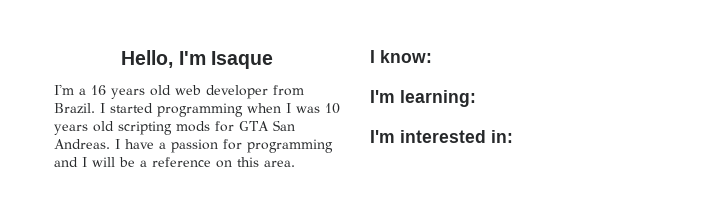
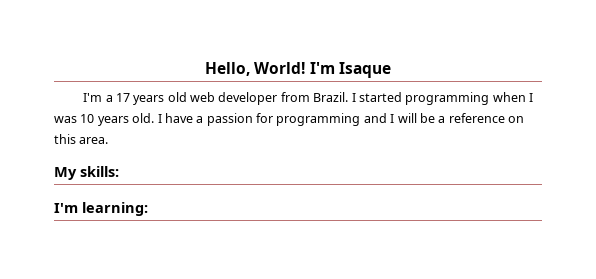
- Hello, I'm Isaque
+ Hello, World! I'm Isaque
- I'm a 16 years old web developer from Brazil.
+ I'm a 17 years old web developer from Brazil.
- I started programming when I was 10 years old scripting mods for GTA San Andreas.
+ I started programming when I was 10 years old.
- I know:
+ My skills:
- I'm interested in:

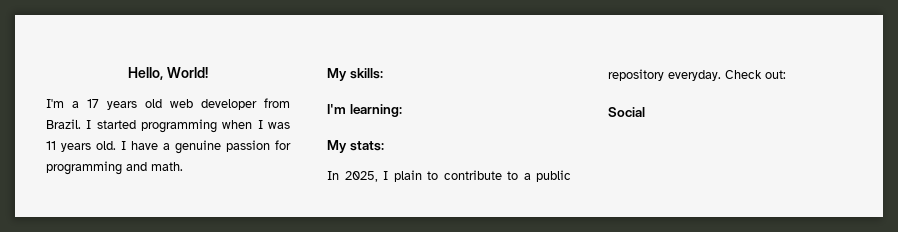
- I'm Isaque
- I started programming when I was 10 years old.
+ I started programming when I was 11 years old.
- I have a passion for programming and I will be a reference on this area.
+ I have a genuine passion for programming and math.
  My skills:
  I'm learning:
+ My stats:
+ In 2025, I plain to contribute to a public repository everyday. Check out:
+ Social

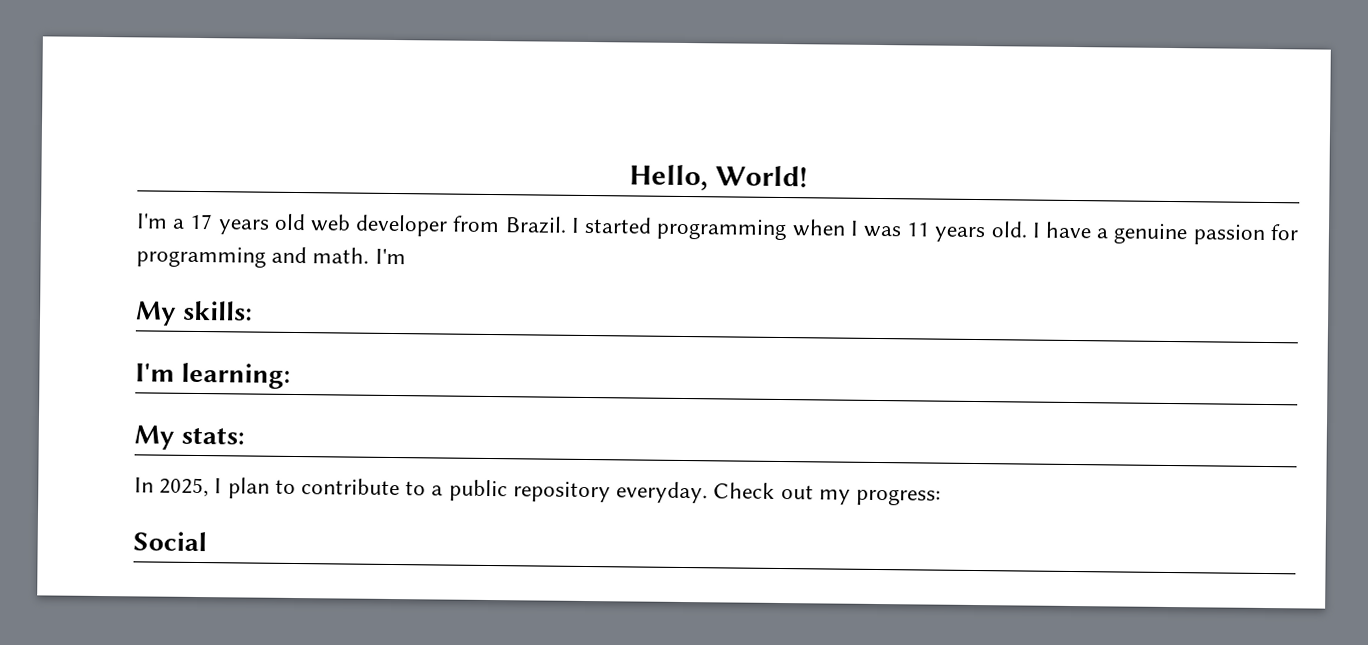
- I have a genuine passion for programming and math.
+ I have a genuine passion for programming and math. I'm
- In 2025, I plain to contribute to a public repository everyday.
+ In 2025, I plan to contribute to a public repository everyday.
- Check out:
+ Check out my progress:

